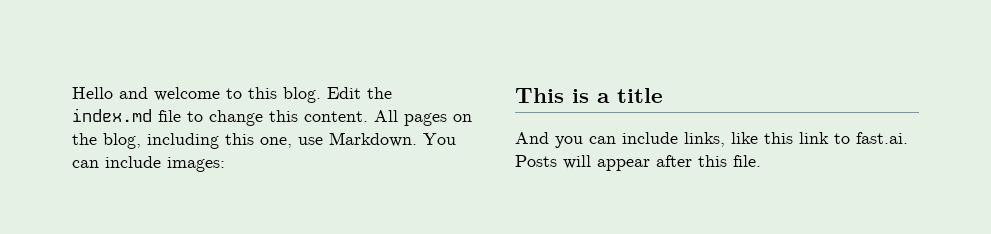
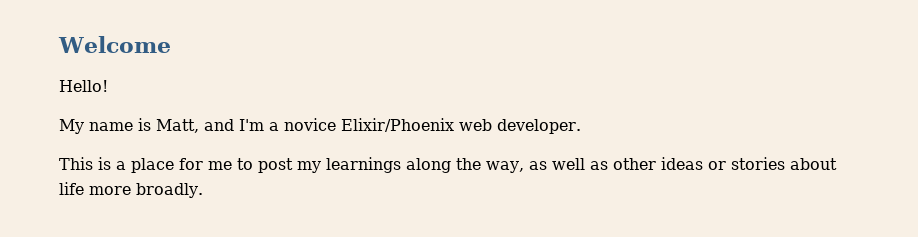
- Hello and welcome to this blog. Edit the index.md file to change this content. All pages on the blog, including this one, use Markdown. You can include images:
- This is a title
- And you can include links, like this link to fast.ai. Posts will appear after this file.
+ Welcome
+ Hello!
+ My name is Matt, and I'm a novice Elixir/Phoenix web developer.
+ This is a place for me to post my learnings along the way, as well as other ideas or stories about life more broadly.

